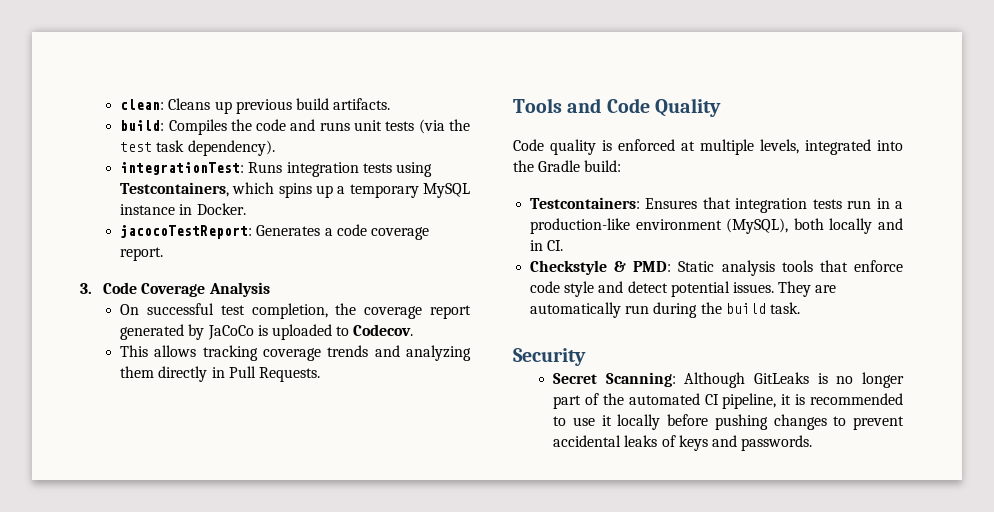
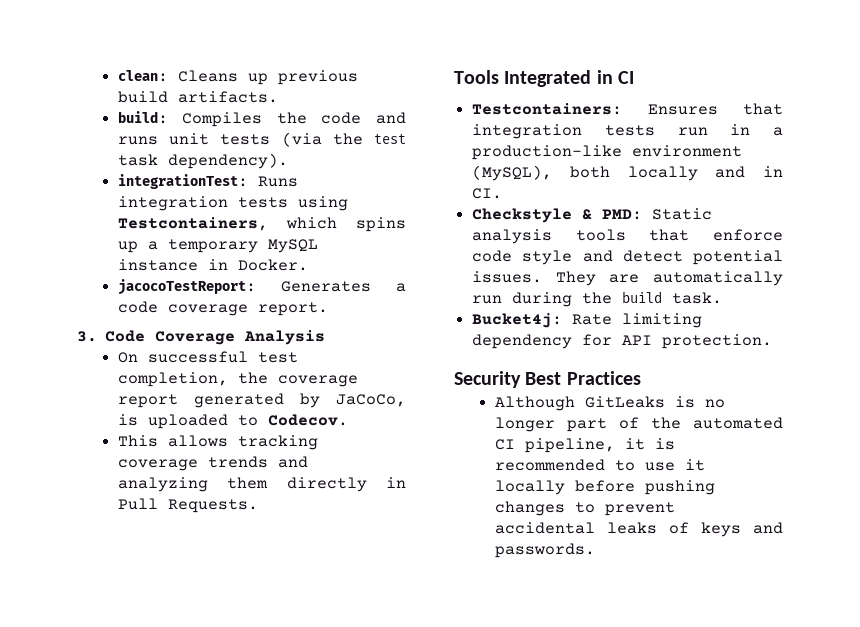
- On successful test completion, the coverage report generated by JaCoCo is uploaded to Codecov.
+ On successful test completion, the coverage report generated by JaCoCo, is uploaded to Codecov.
- Tools and Code Quality
- Code quality is enforced at multiple levels, integrated into the Gradle build:
+ Tools Integrated in CI
+ Bucket4j: Rate limiting dependency for API protection.
- Security
- Secret Scanning: Although GitLeaks is no longer part of the automated CI pipeline, it is recommended to use it locally before pushing changes to prevent accidental leaks of keys and passwords.
+ Security Best Practices
+ Although GitLeaks is no longer part of the automated CI pipeline, it is recommended to use it locally before pushing changes to prevent accidental leaks of keys and passwords.

